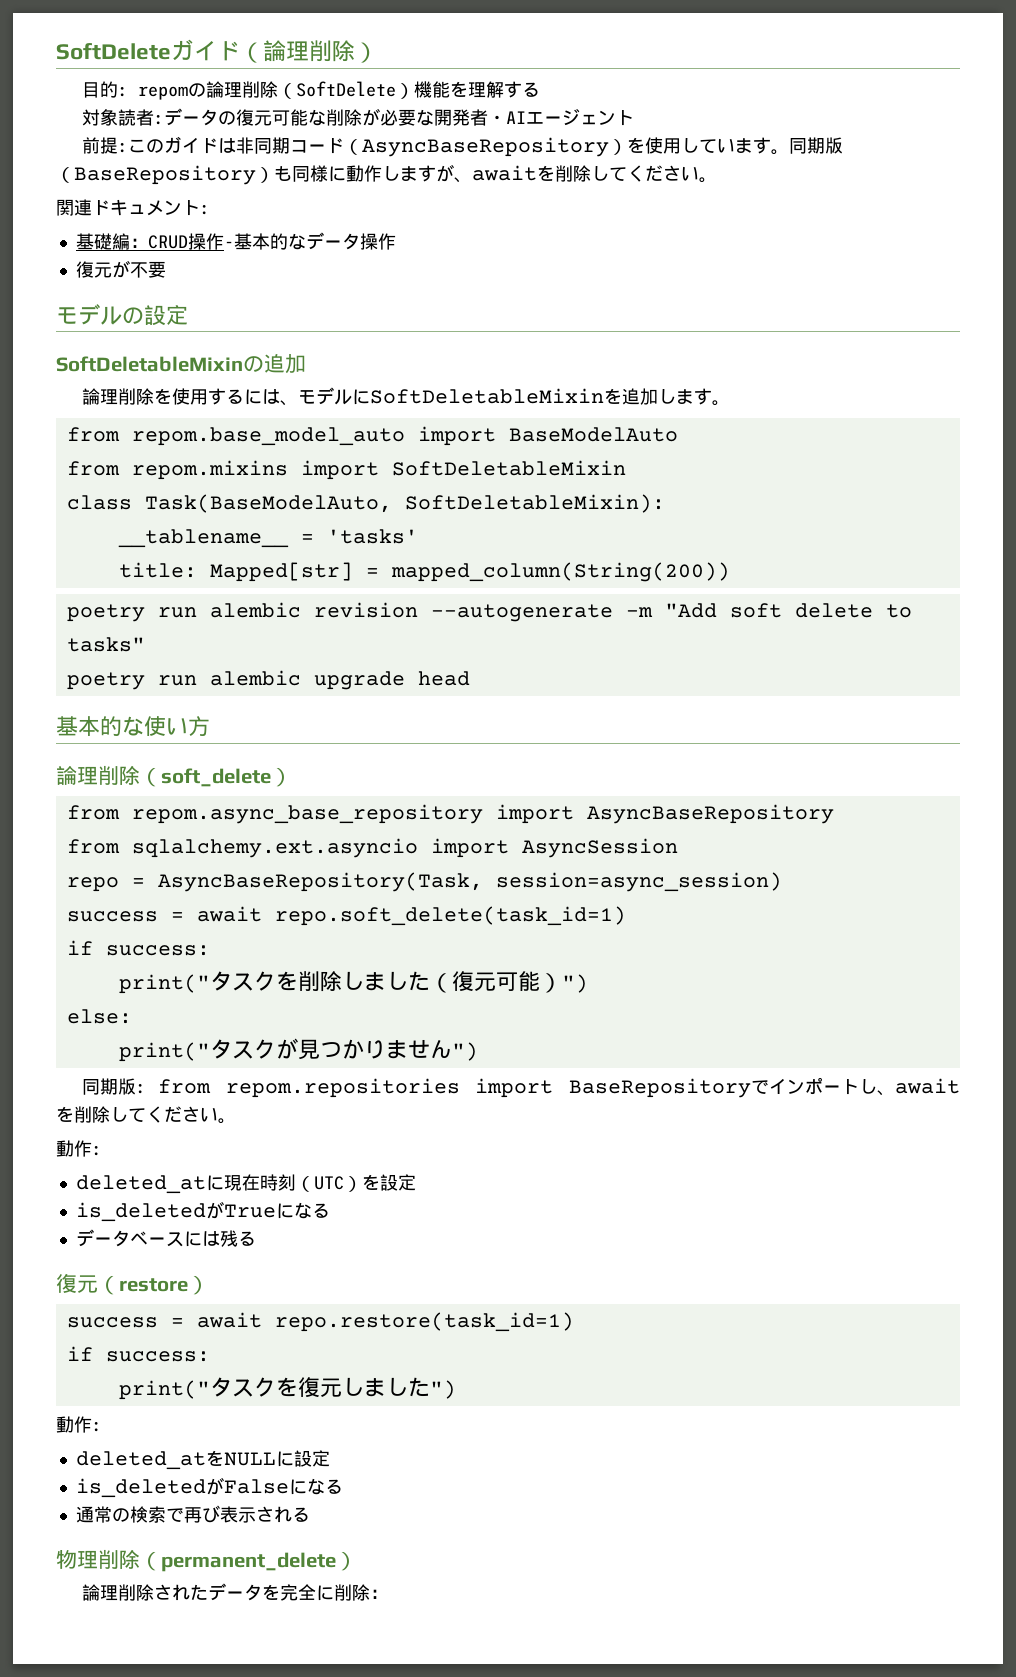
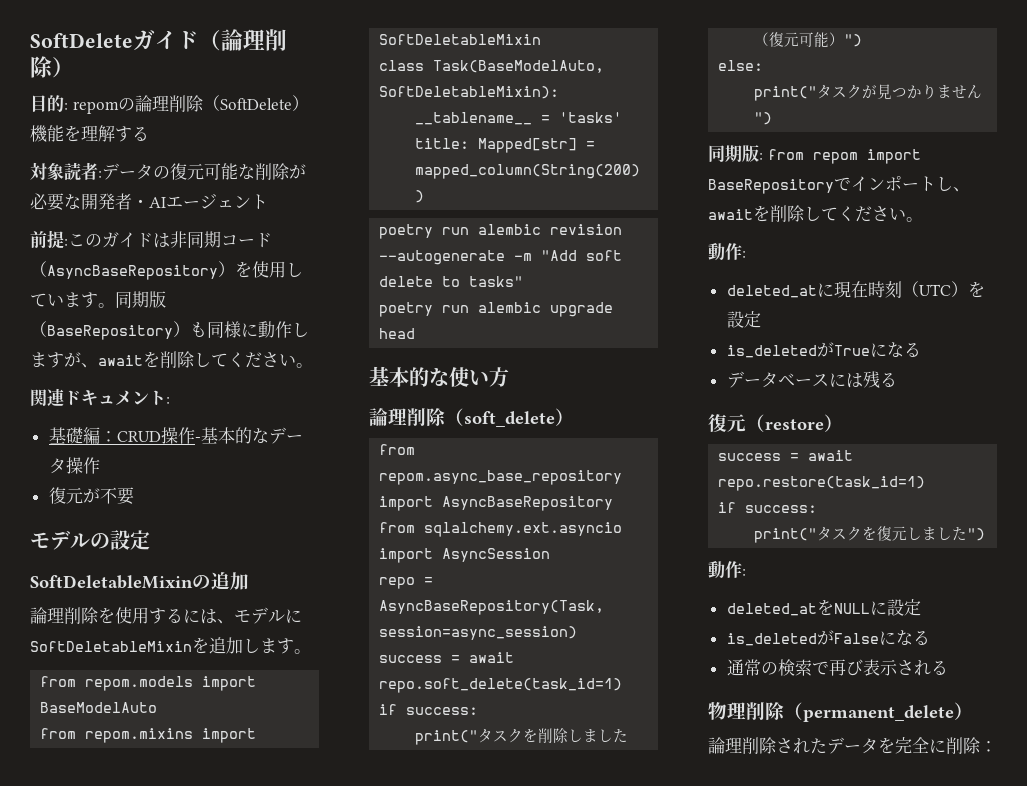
- from repom.base_model_auto import BaseModelAuto
+ from repom.models import BaseModelAuto
- 同期版: from repom.repositories import BaseRepositoryでインポートし、awaitを削除してください。
+ 同期版: from repom import BaseRepositoryでインポートし、awaitを削除してください。

